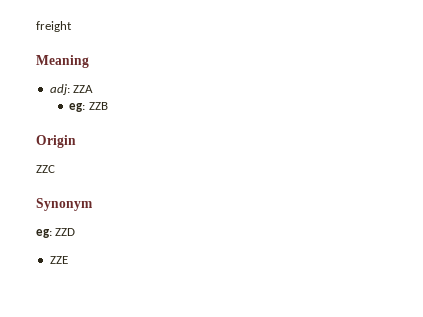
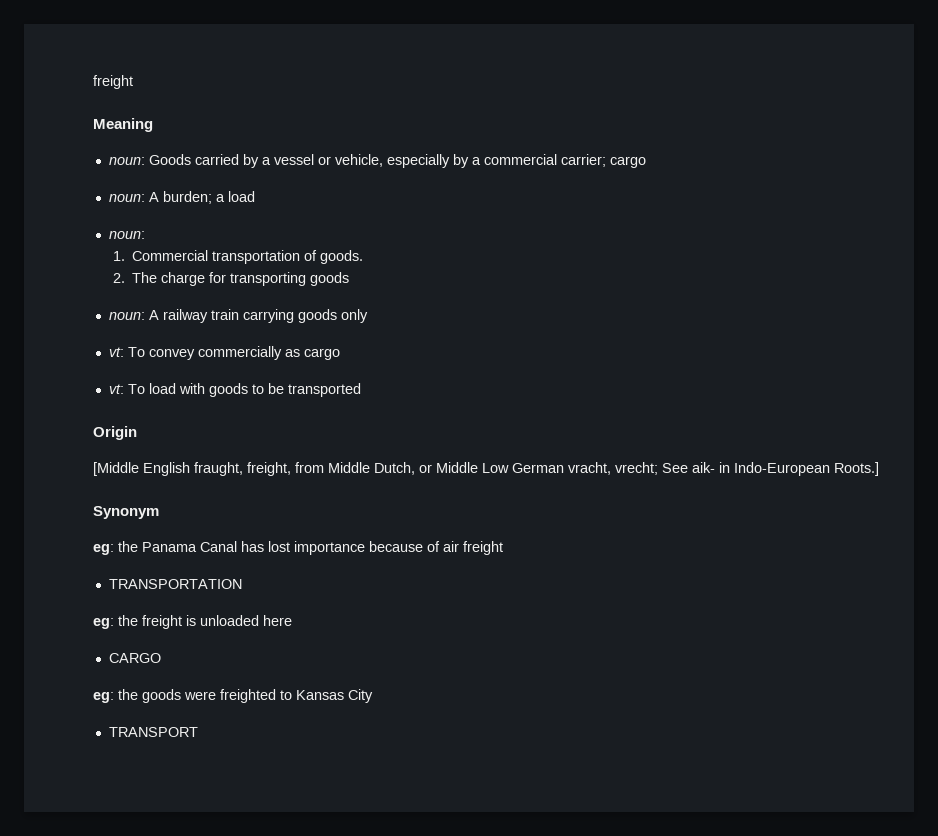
- adj: ZZA
- eg: ZZB
+ noun: Goods carried by a vessel or vehicle, especially by a commercial carrier; cargo
+ noun: A burden; a load
+ noun:
+ 1. Commercial transportation of goods.
+ 2. The charge for transporting goods
+ noun: A railway train carrying goods only
+ vt: To convey commercially as cargo
+ vt: To load with goods to be transported
  Origin
- ZZC
+ [Middle English fraught, freight, from Middle Dutch, or Middle Low German vracht, vrecht; See aik- in Indo-European Roots.]
  Synonym
- eg: ZZD
- ZZE
+ eg: the Panama Canal has lost importance because of air freight
+ TRANSPORTATION
+ eg: the freight is unloaded here
+ CARGO
+ eg: the goods were freighted to Kansas City
+ TRANSPORT

